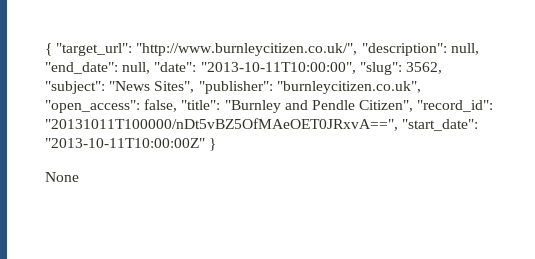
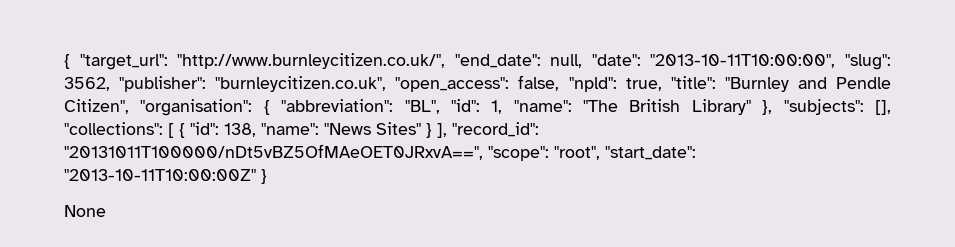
- { "target_url": "http://www.burnleycitizen.co.uk/", "description": null, "end_date": null, "date": "2013-10-11T10:00:00", "slug": 3562, "subject": "News Sites", "publisher": "burnleycitizen.co.uk", "open_access": false, "title": "Burnley and Pendle Citizen", "record_id": "20131011T100000/nDt5vBZ5OfMAeOET0JRxvA==", "start_date": "2013-10-11T10:00:00Z" }
+ { "target_url": "http://www.burnleycitizen.co.uk/", "end_date": null, "date": "2013-10-11T10:00:00", "slug": 3562, "publisher": "burnleycitizen.co.uk", "open_access": false, "npld": true, "title": "Burnley and Pendle Citizen", "organisation": { "abbreviation": "BL", "id": 1, "name": "The British Library" }, "subjects": [], "collections": [ { "id": 138, "name": "News Sites" } ], "record_id": "20131011T100000/nDt5vBZ5OfMAeOET0JRxvA==", "scope": "root", "start_date": "2013-10-11T10:00:00Z" }

